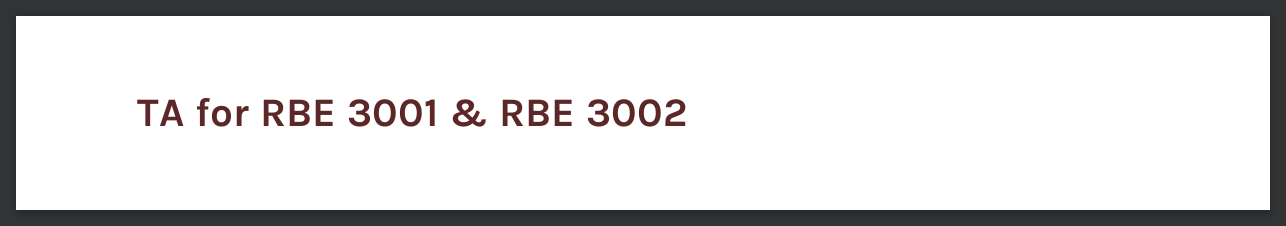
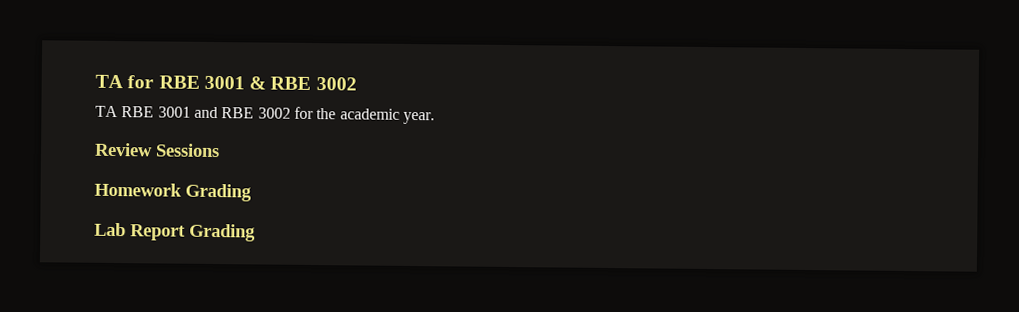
+ TA RBE 3001 and RBE 3002 for the academic year.
+ Review Sessions
+ Homework Grading
+ Lab Report Grading

